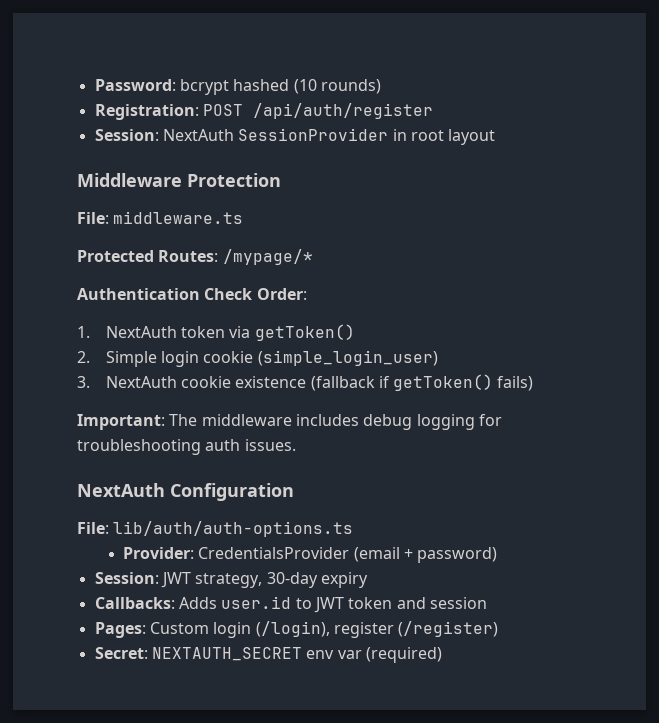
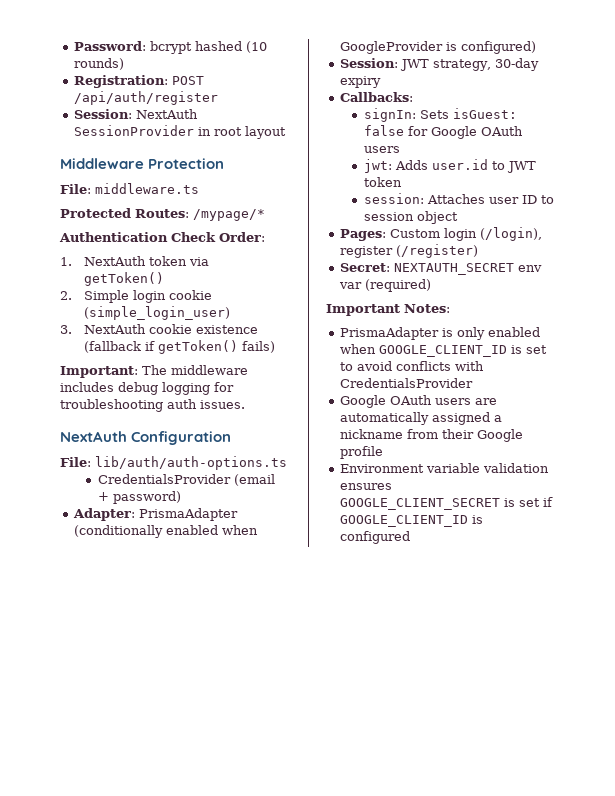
- Provider: CredentialsProvider (email + password)
+ CredentialsProvider (email + password)
+ Adapter: PrismaAdapter (conditionally enabled when GoogleProvider is configured)
- Callbacks: Adds user.id to JWT token and session
+ Callbacks:
+ signIn: Sets isGuest: false for Google OAuth users
+ jwt: Adds user.id to JWT token
+ session: Attaches user ID to session object
+ Important Notes:
+ PrismaAdapter is only enabled when GOOGLE_CLIENT_ID is set to avoid conflicts with CredentialsProvider
+ Google OAuth users are automatically assigned a nickname from their Google profile
+ Environment variable validation ensures GOOGLE_CLIENT_SECRET is set if GOOGLE_CLIENT_ID is configured

